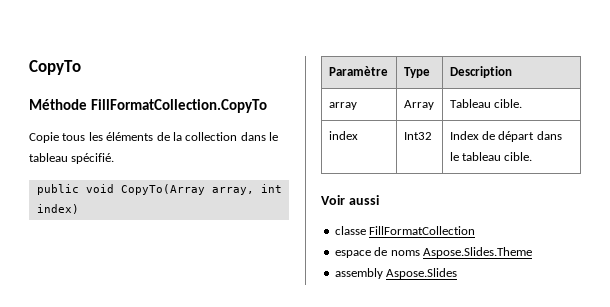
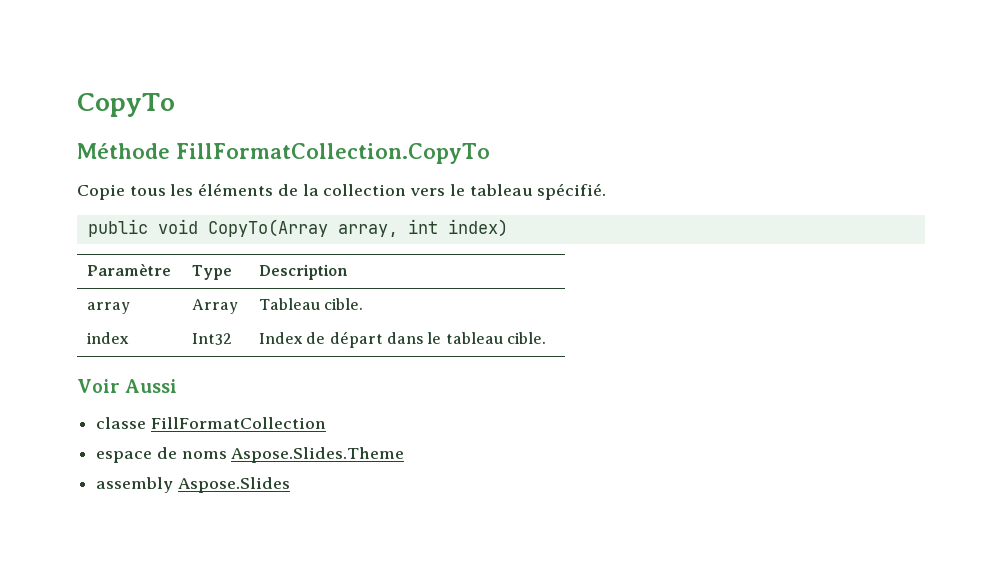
- Copie tous les éléments de la collection dans le tableau spécifié.
+ Copie tous les éléments de la collection vers le tableau spécifié.
- Voir aussi
+ Voir Aussi

